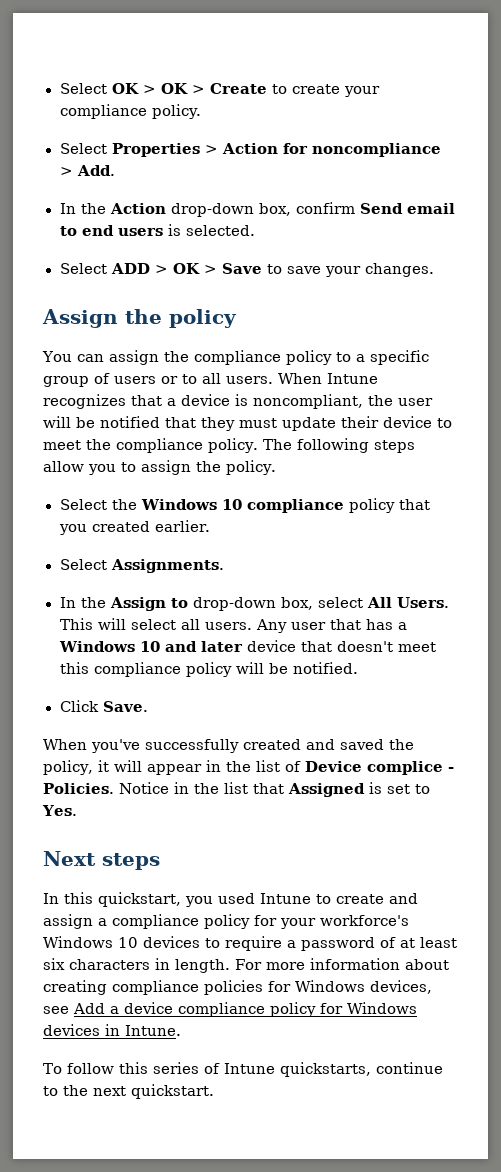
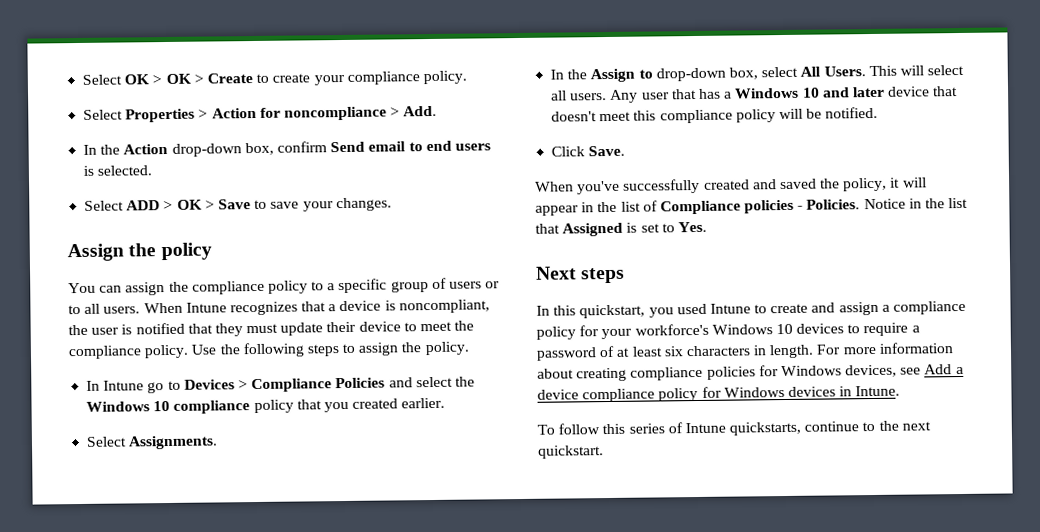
- When Intune recognizes that a device is noncompliant, the user will be notified that they must update their device to meet the compliance policy.
+ When Intune recognizes that a device is noncompliant, the user is notified that they must update their device to meet the compliance policy.
- The following steps allow you to assign the policy.
+ Use the following steps to assign the policy.
- Select the Windows 10 compliance policy that you created earlier.
+ In Intune go to Devices > Compliance Policies and select the Windows 10 compliance policy that you created earlier.
- When you've successfully created and saved the policy, it will appear in the list of Device complice - Policies.
+ When you've successfully created and saved the policy, it will appear in the list of Compliance policies - Policies.

